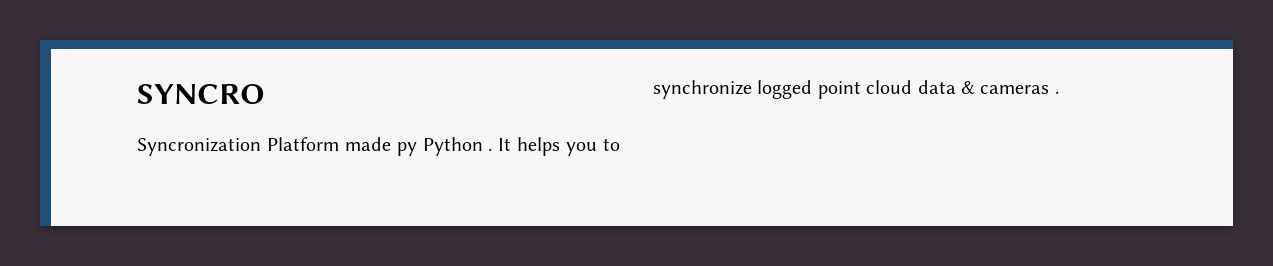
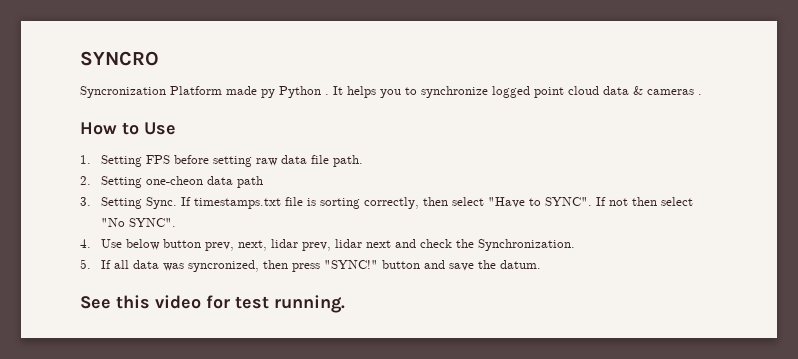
+ How to Use
+ 1. Setting FPS before setting raw data file path.
+ 2. Setting one-cheon data path
+ 3. Setting Sync. If timestamps.txt file is sorting correctly, then select "Have to SYNC". If not then select "No SYNC".
+ 4. Use below button prev, next, lidar prev, lidar next and check the Synchronization.
+ 5. If all data was syncronized, then press "SYNC!" button and save the datum.
+ See this video for test running.

